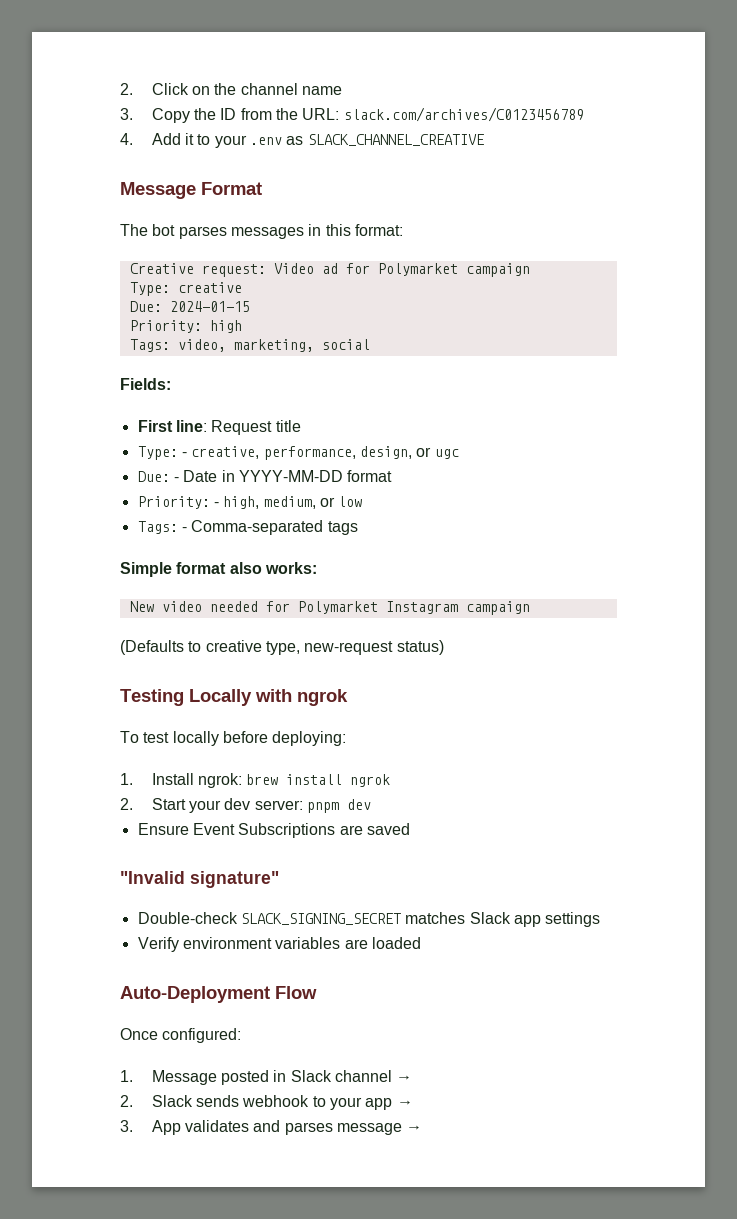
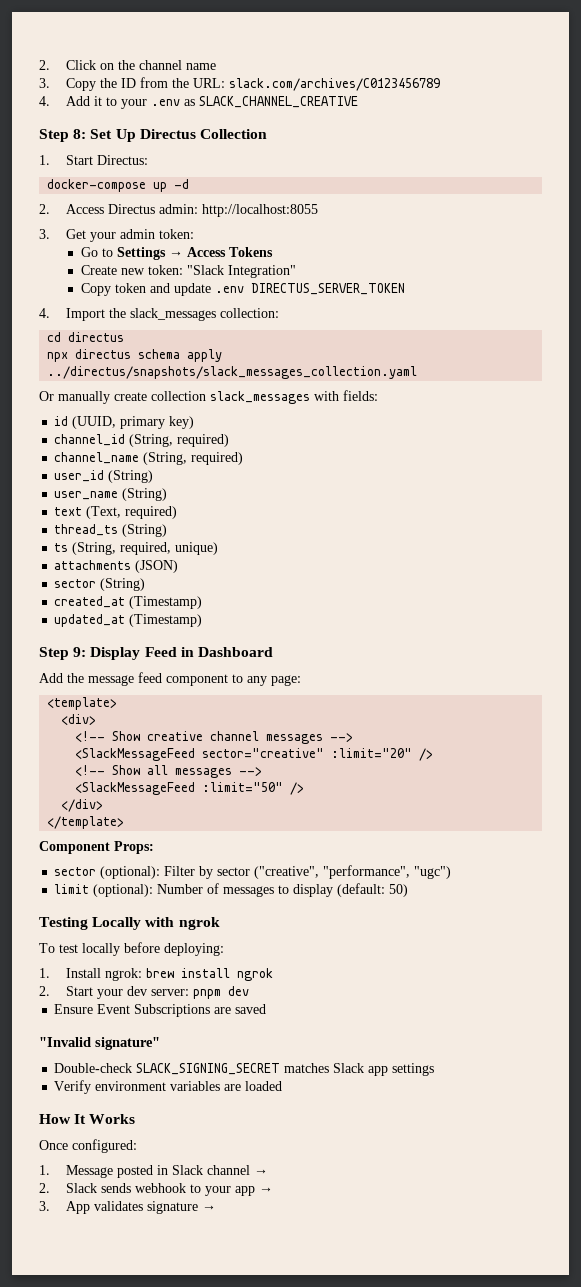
- Message Format
- The bot parses messages in this format:
- Creative request: Video ad for Polymarket campaign
- Type: creative
- Due: 2024-01-15
- Priority: high
- Tags: video, marketing, social
- Fields:
- First line: Request title
- Type: - creative, performance, design, or ugc
- Due: - Date in YYYY-MM-DD format
- Priority: - high, medium, or low
- Tags: - Comma-separated tags
- Simple format also works:
- New video needed for Polymarket Instagram campaign
- (Defaults to creative type, new-request status)
+ Step 8: Set Up Directus Collection
+ 1. Start Directus:
+ docker-compose up -d
+ 2. Access Directus admin: http://localhost:8055
+ 3. Get your admin token:
+ Go to Settings → Access Tokens
+ Create new token: "Slack Integration"
+ Copy token and update .env DIRECTUS_SERVER_TOKEN
+ 4. Import the slack_messages collection:
+ cd directus
+ npx directus schema apply ../directus/snapshots/slack_messages_collection.yaml
+ Or manually create collection slack_messages with fields:
+ id (UUID, primary key)
+ channel_id (String, required)
+ channel_name (String, required)
+ user_id (String)
+ user_name (String)
+ text (Text, required)
+ thread_ts (String)
+ ts (String, required, unique)
+ attachments (JSON)
+ sector (String)
+ created_at (Timestamp)
+ updated_at (Timestamp)
+ Step 9: Display Feed in Dashboard
+ Add the message feed component to any page:
+ <template>
+ <div>
+ <!-- Show creative channel messages -->
+ <SlackMessageFeed sector="creative" :limit="20" />
+ <!-- Show all messages -->
+ <SlackMessageFeed :limit="50" />
+ </div>
+ </template>
+ Component Props:
+ sector (optional): Filter by sector ("creative", "performance", "ugc")
+ limit (optional): Number of messages to display (default: 50)
- Auto-Deployment Flow
+ How It Works
- 3. App validates and parses message →
+ 3. App validates signature →

